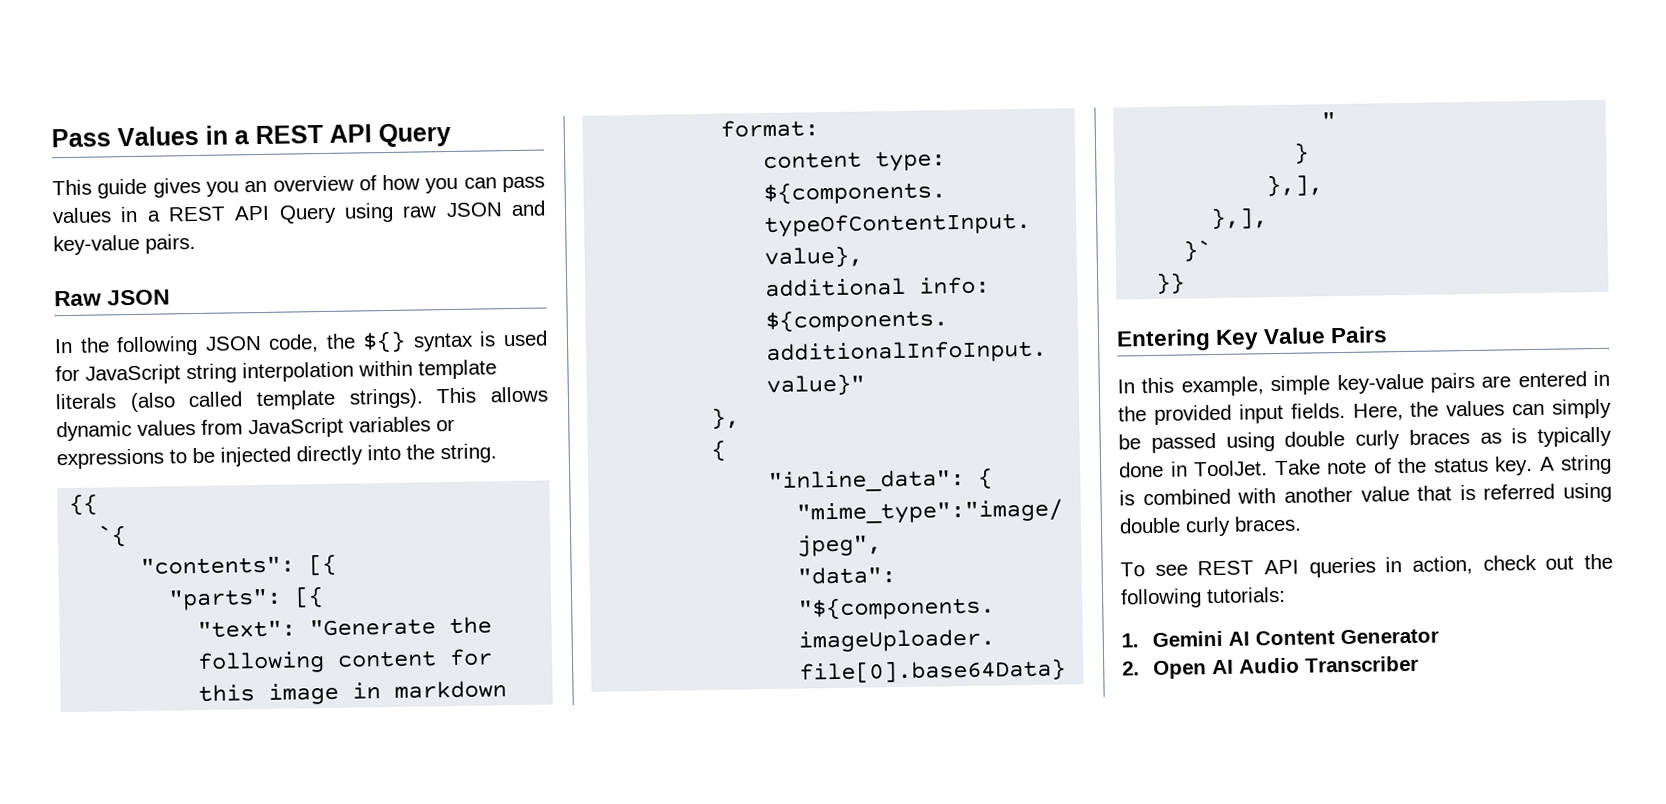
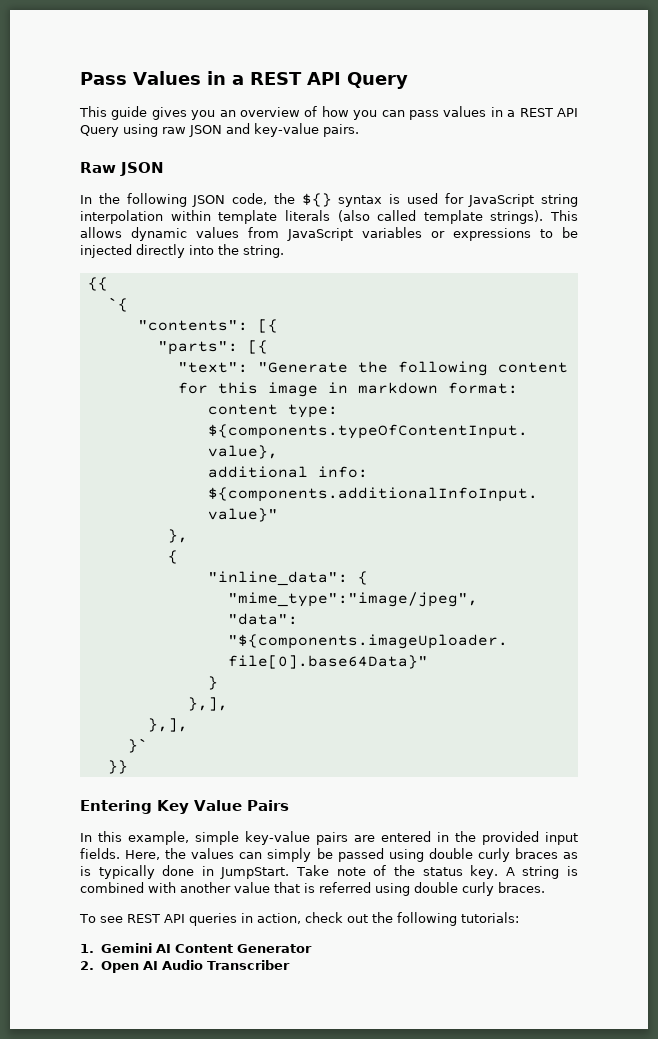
- Here, the values can simply be passed using double curly braces as is typically done in ToolJet.
+ Here, the values can simply be passed using double curly braces as is typically done in JumpStart.

